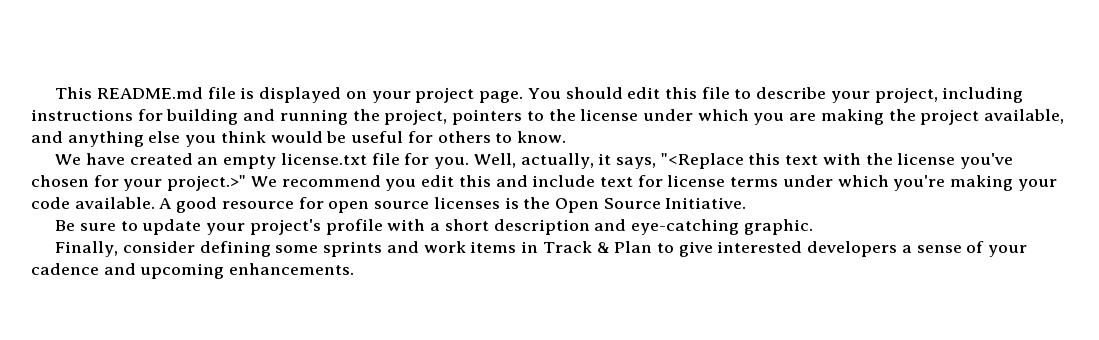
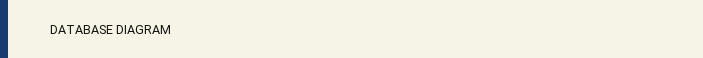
- This README.md file is displayed on your project page. You should edit this file to describe your project, including instructions for building and running the project, pointers to the license under which you are making the project available, and anything else you think would be useful for others to know.
- We have created an empty license.txt file for you. Well, actually, it says, "<Replace this text with the license you've chosen for your project.>" We recommend you edit this and include text for license terms under which you're making your code available. A good resource for open source licenses is the Open Source Initiative.
- Be sure to update your project's profile with a short description and eye-catching graphic.
- Finally, consider defining some sprints and work items in Track & Plan to give interested developers a sense of your cadence and upcoming enhancements.
+ DATABASE DIAGRAM

